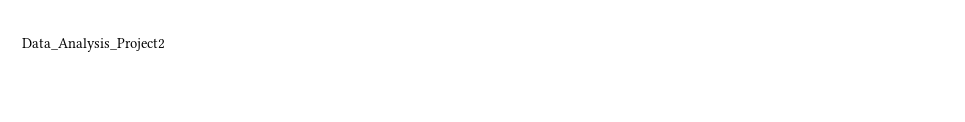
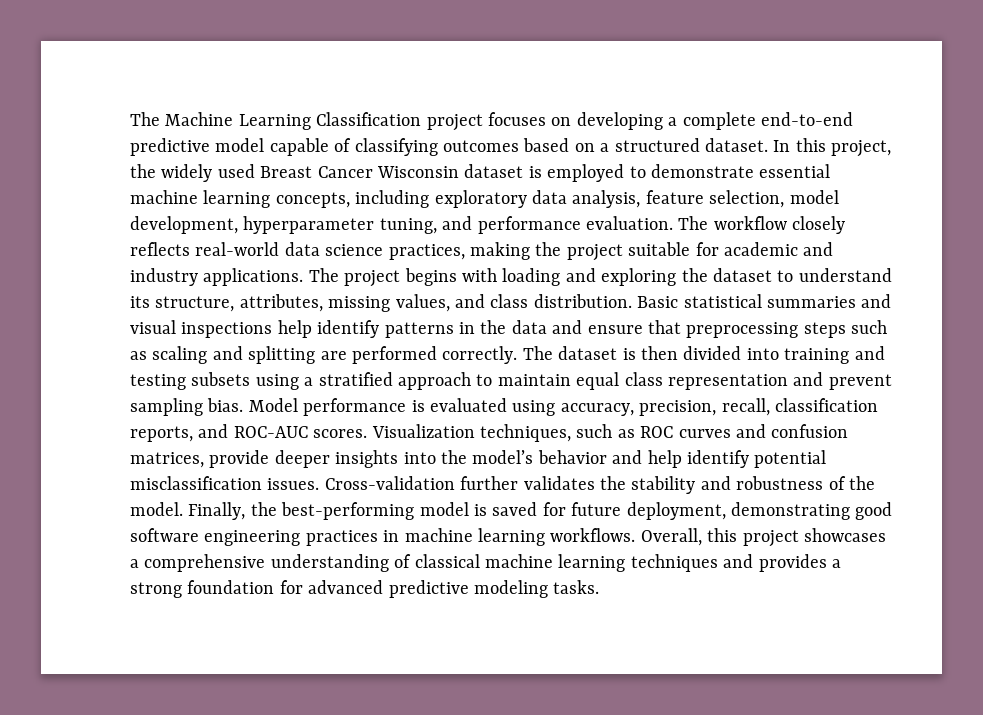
- Data_Analysis_Project2
+ The Machine Learning Classification project focuses on developing a complete end-to-end predictive model capable of classifying outcomes based on a structured dataset. In this project, the widely used Breast Cancer Wisconsin dataset is employed to demonstrate essential machine learning concepts, including exploratory data analysis, feature selection, model development, hyperparameter tuning, and performance evaluation. The workflow closely reflects real-world data science practices, making the project suitable for academic and industry applications. The project begins with loading and exploring the dataset to understand its structure, attributes, missing values, and class distribution. Basic statistical summaries and visual inspections help identify patterns in the data and ensure that preprocessing steps such as scaling and splitting are performed correctly. The dataset is then divided into training and testing subsets using a stratified approach to maintain equal class representation and prevent sampling bias. Model performance is evaluated using accuracy, precision, recall, classification reports, and ROC-AUC scores. Visualization techniques, such as ROC curves and confusion matrices, provide deeper insights into the model’s behavior and help identify potential misclassification issues. Cross-validation further validates the stability and robustness of the model. Finally, the best-performing model is saved for future deployment, demonstrating good software engineering practices in machine learning workflows. Overall, this project showcases a comprehensive understanding of classical machine learning techniques and provides a strong foundation for advanced predictive modeling tasks.

